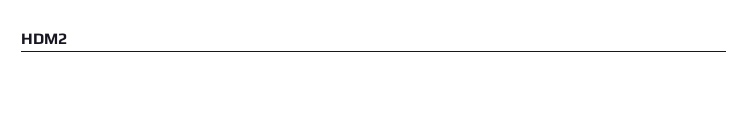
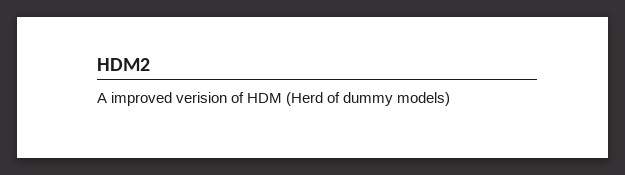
+ A improved verision of HDM (Herd of dummy models)

